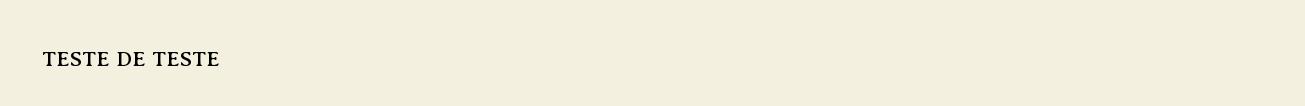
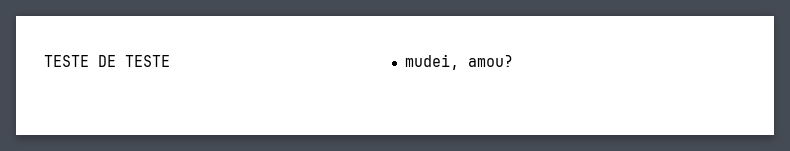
+ mudei, amou?

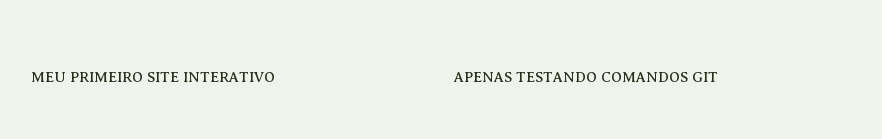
- TESTE DE TESTE
- mudei, amou?
+ MEU PRIMEIRO SITE INTERATIVO
+ APENAS TESTANDO COMANDOS GIT

